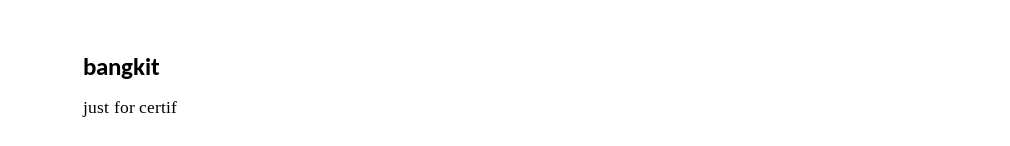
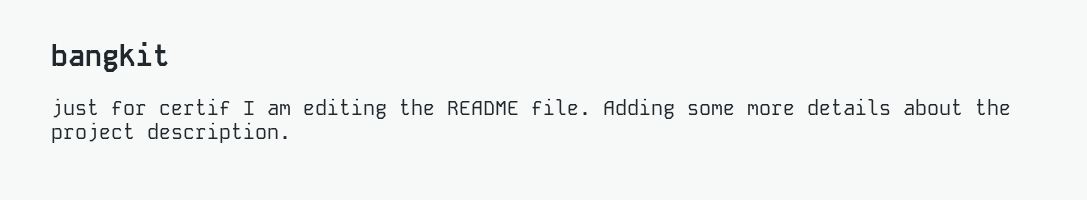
- just for certif
+ just for certif I am editing the README file. Adding some more details about the project description.

